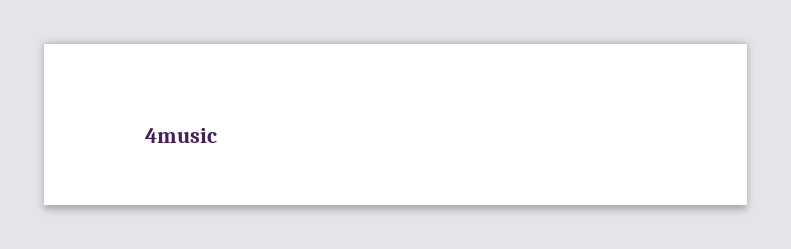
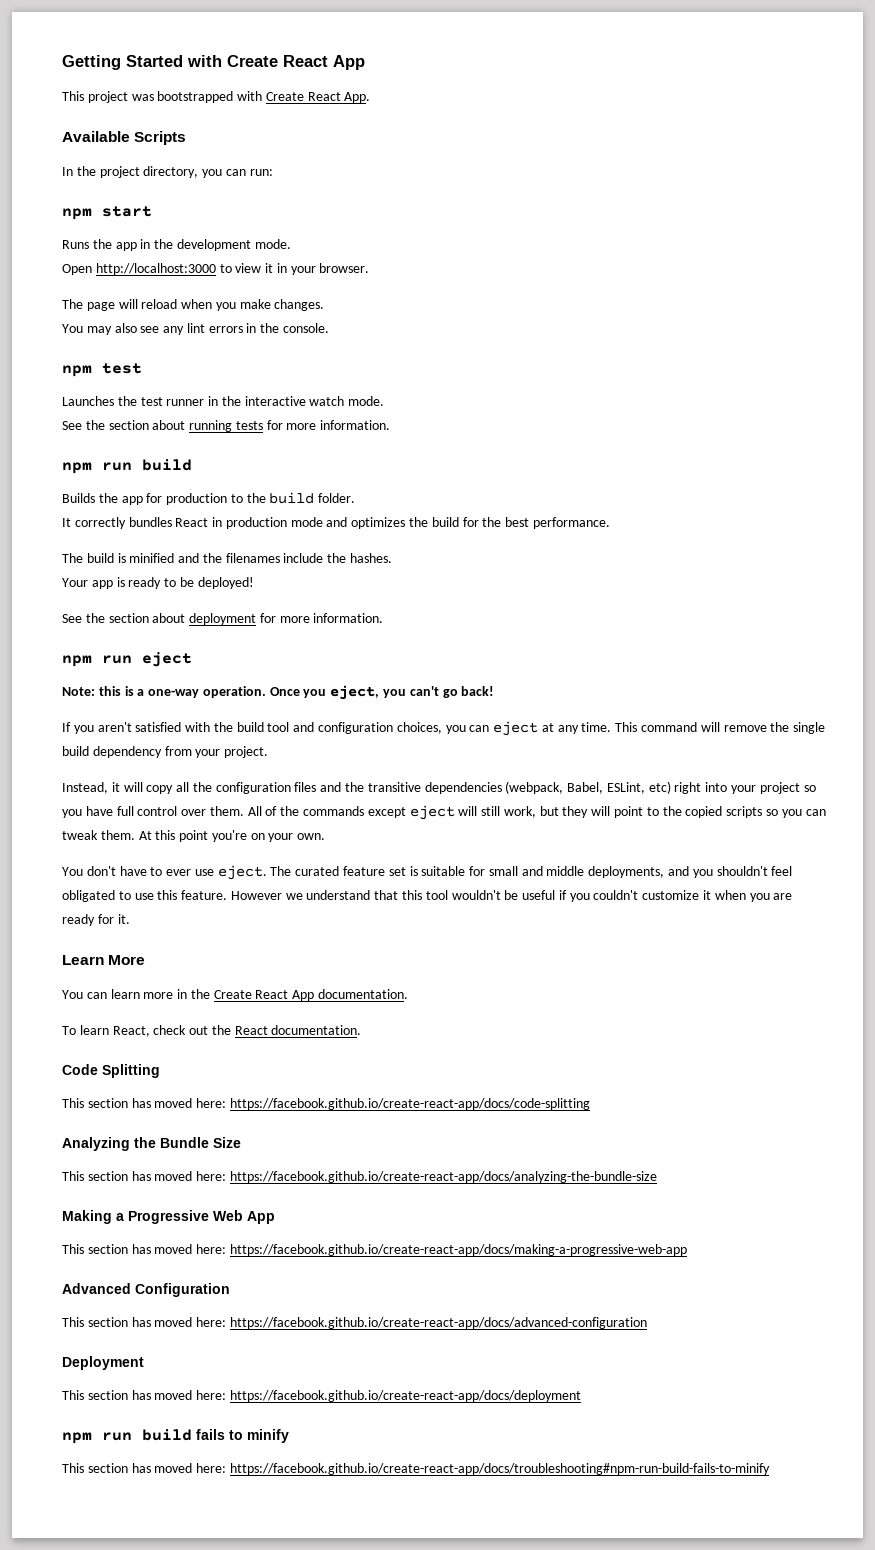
- 4music
+ Getting Started with Create React App
+ This project was bootstrapped with Create React App.
+ Available Scripts
+ In the project directory, you can run:
+ npm start
+ Runs the app in the development mode.
+ Open http://localhost:3000 to view it in your browser.
+ The page will reload when you make changes.
+ You may also see any lint errors in the console.
+ npm test
+ Launches the test runner in the interactive watch mode.
+ See the section about running tests for more information.
+ npm run build
+ Builds the app for production to the build folder.
+ It correctly bundles React in production mode and optimizes the build for the best performance.
+ The build is minified and the filenames include the hashes.
+ Your app is ready to be deployed!
+ See the section about deployment for more information.
+ npm run eject
+ Note: this is a one-way operation. Once you eject, you can't go back!
+ If you aren't satisfied with the build tool and configuration choices, you can eject at any time. This command will remove the single build dependency from your project.
+ Instead, it will copy all the configuration files and the transitive dependencies (webpack, Babel, ESLint, etc) right into your project so you have full control over them. All of the commands except eject will still work, but they will point to the copied scripts so you can tweak them. At this point you're on your own.
+ You don't have to ever use eject. The curated feature set is suitable for small and middle deployments, and you shouldn't feel obligated to use this feature. However we understand that this tool wouldn't be useful if you couldn't customize it when you are ready for it.
+ Learn More
+ You can learn more in the Create React App documentation.
+ To learn React, check out the React documentation.
+ Code Splitting
+ This section has moved here: https://facebook.github.io/create-react-app/docs/code-splitting
+ Analyzing the Bundle Size
+ This section has moved here: https://facebook.github.io/create-react-app/docs/analyzing-the-bundle-size
+ Making a Progressive Web App
+ This section has moved here: https://facebook.github.io/create-react-app/docs/making-a-progressive-web-app
+ Advanced Configuration
+ This section has moved here: https://facebook.github.io/create-react-app/docs/advanced-configuration
+ Deployment
+ This section has moved here: https://facebook.github.io/create-react-app/docs/deployment
+ npm run build fails to minify
+ This section has moved here: https://facebook.github.io/create-react-app/docs/troubleshooting#npm-run-build-fails-to-minify

